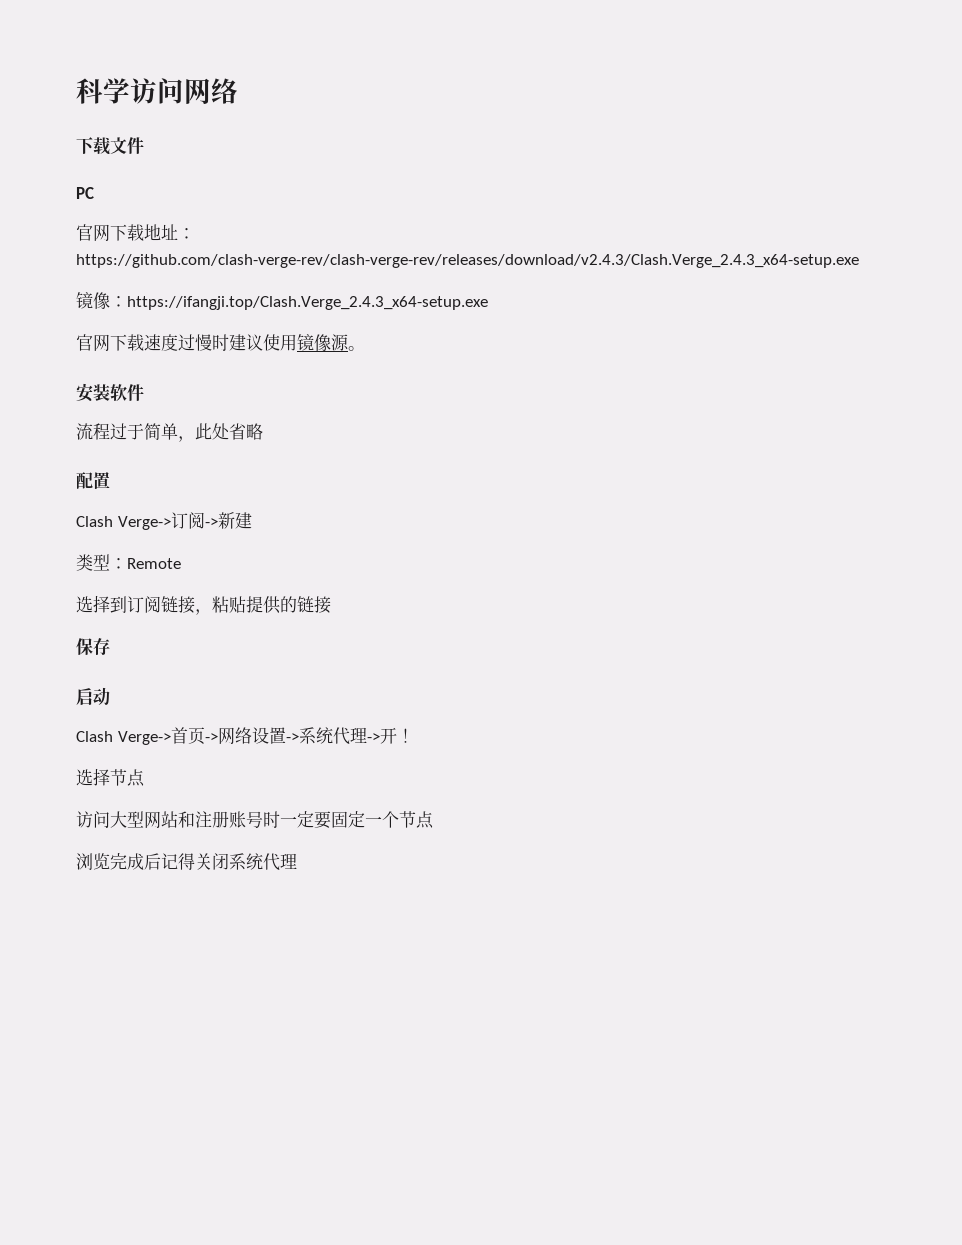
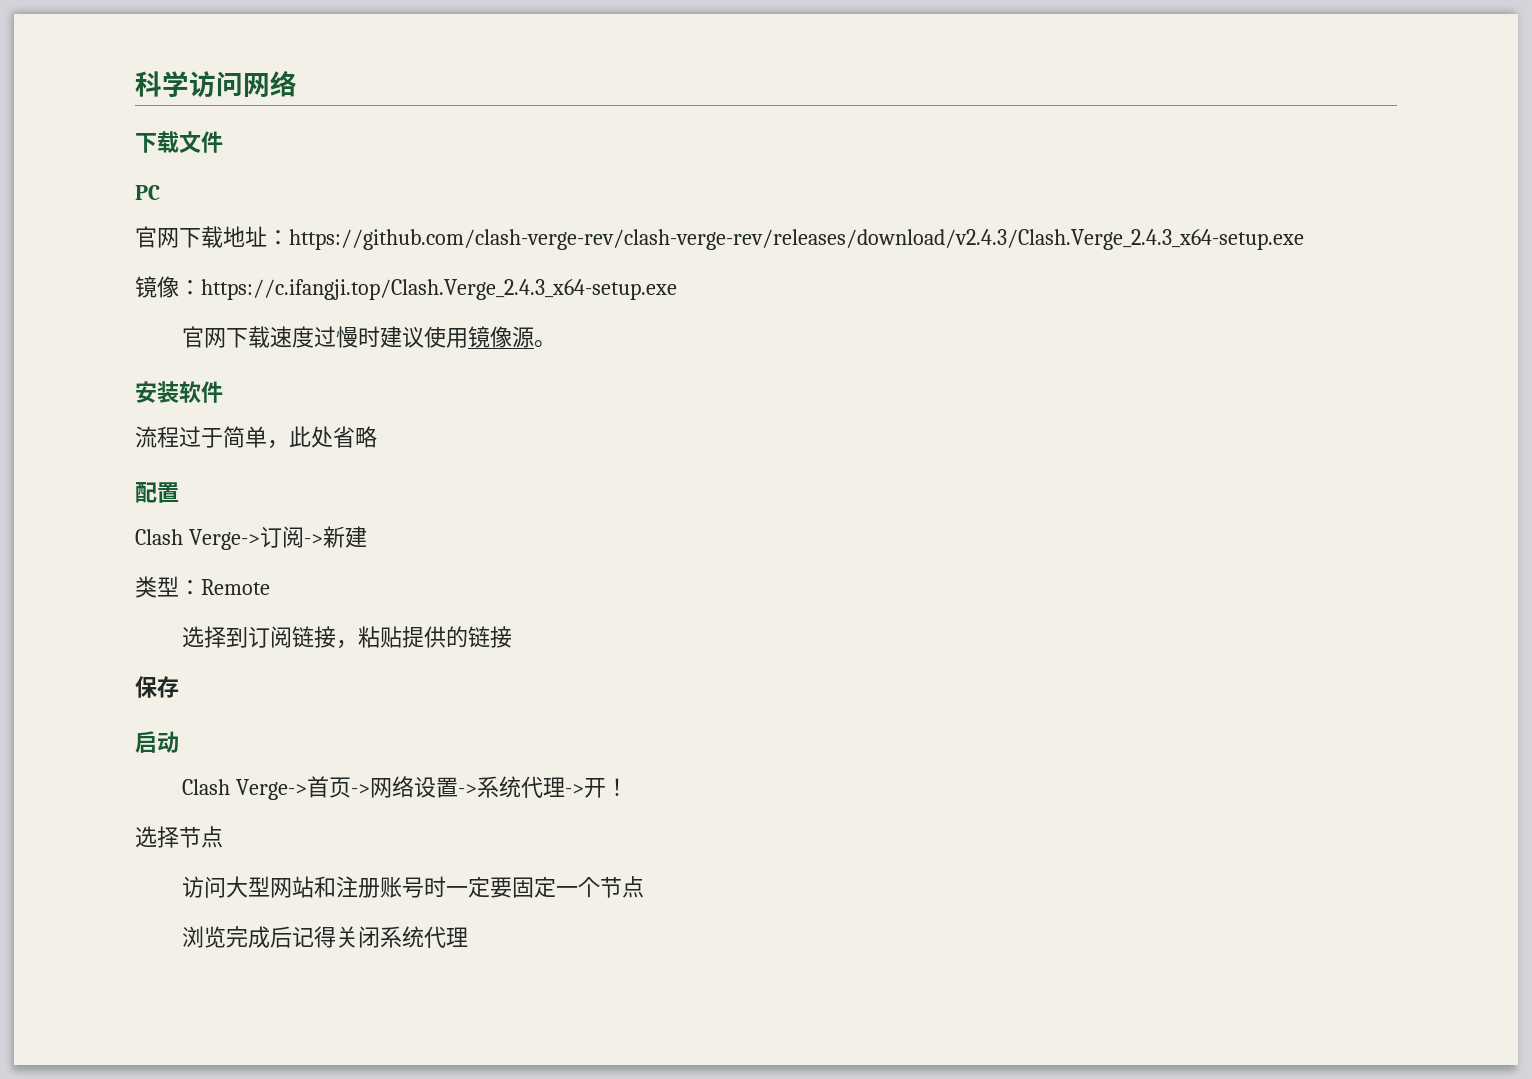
- 镜像：https://ifangji.top/Clash.Verge_2.4.3_x64-setup.exe
+ 镜像：https://c.ifangji.top/Clash.Verge_2.4.3_x64-setup.exe

